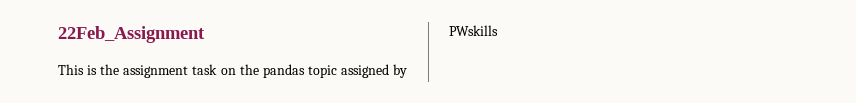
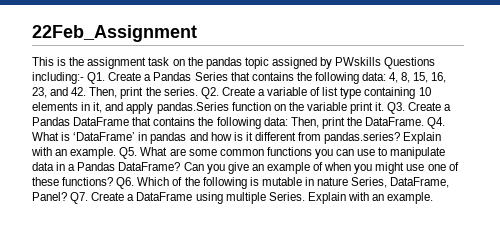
- This is the assignment task on the pandas topic assigned by PWskills
+ This is the assignment task on the pandas topic assigned by PWskills Questions including:- Q1. Create a Pandas Series that contains the following data: 4, 8, 15, 16, 23, and 42. Then, print the series. Q2. Create a variable of list type containing 10 elements in it, and apply pandas.Series function on the variable print it. Q3. Create a Pandas DataFrame that contains the following data: Then, print the DataFrame. Q4. What is ‘DataFrame’ in pandas and how is it different from pandas.series? Explain with an example. Q5. What are some common functions you can use to manipulate data in a Pandas DataFrame? Can you give an example of when you might use one of these functions? Q6. Which of the following is mutable in nature Series, DataFrame, Panel? Q7. Create a DataFrame using multiple Series. Explain with an example.

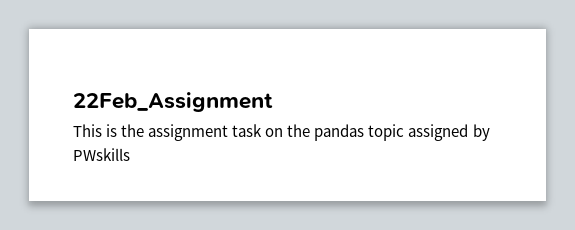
- This is the assignment task on the pandas topic assigned by PWskills Questions including:- Q1. Create a Pandas Series that contains the following data: 4, 8, 15, 16, 23, and 42. Then, print the series. Q2. Create a variable of list type containing 10 elements in it, and apply pandas.Series function on the variable print it. Q3. Create a Pandas DataFrame that contains the following data: Then, print the DataFrame. Q4. What is ‘DataFrame’ in pandas and how is it different from pandas.series? Explain with an example. Q5. What are some common functions you can use to manipulate data in a Pandas DataFrame? Can you give an example of when you might use one of these functions? Q6. Which of the following is mutable in nature Series, DataFrame, Panel? Q7. Create a DataFrame using multiple Series. Explain with an example.
+ This is the assignment task on the pandas topic assigned by PWskills

